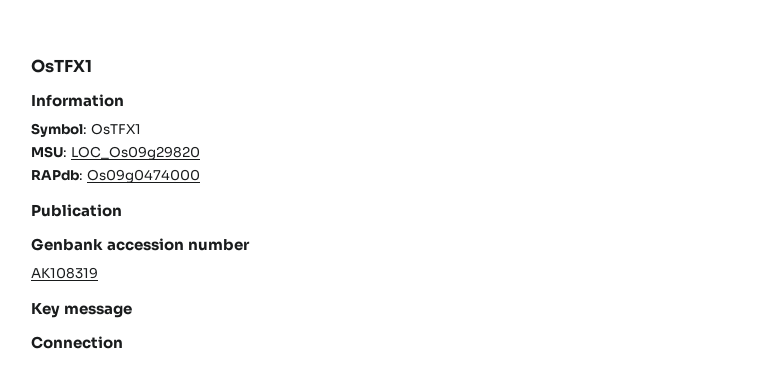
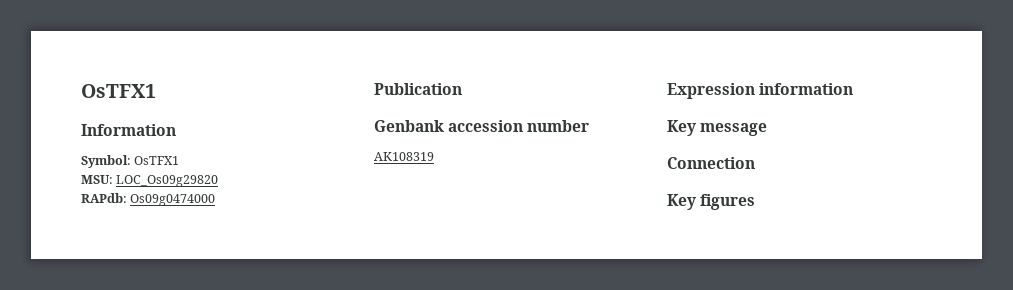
+ Expression information
+ Key figures

